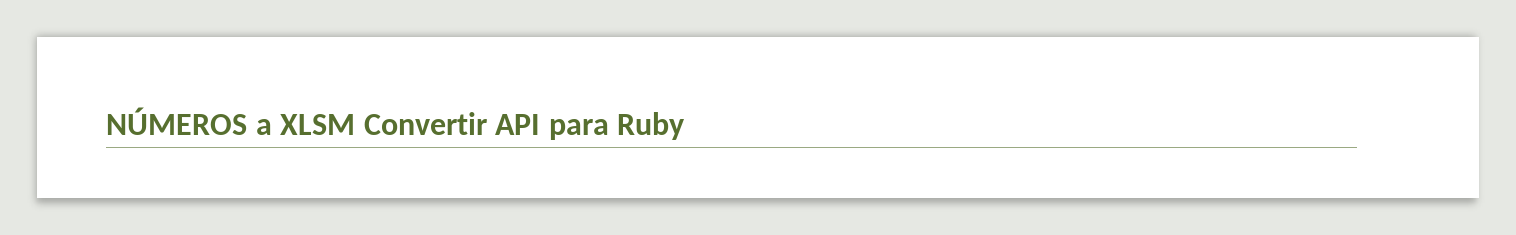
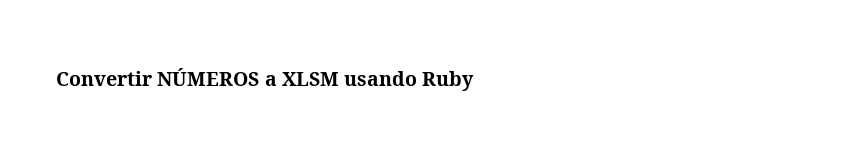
- NÚMEROS a XLSM Convertir API para Ruby
+ Convertir NÚMEROS a XLSM usando Ruby

